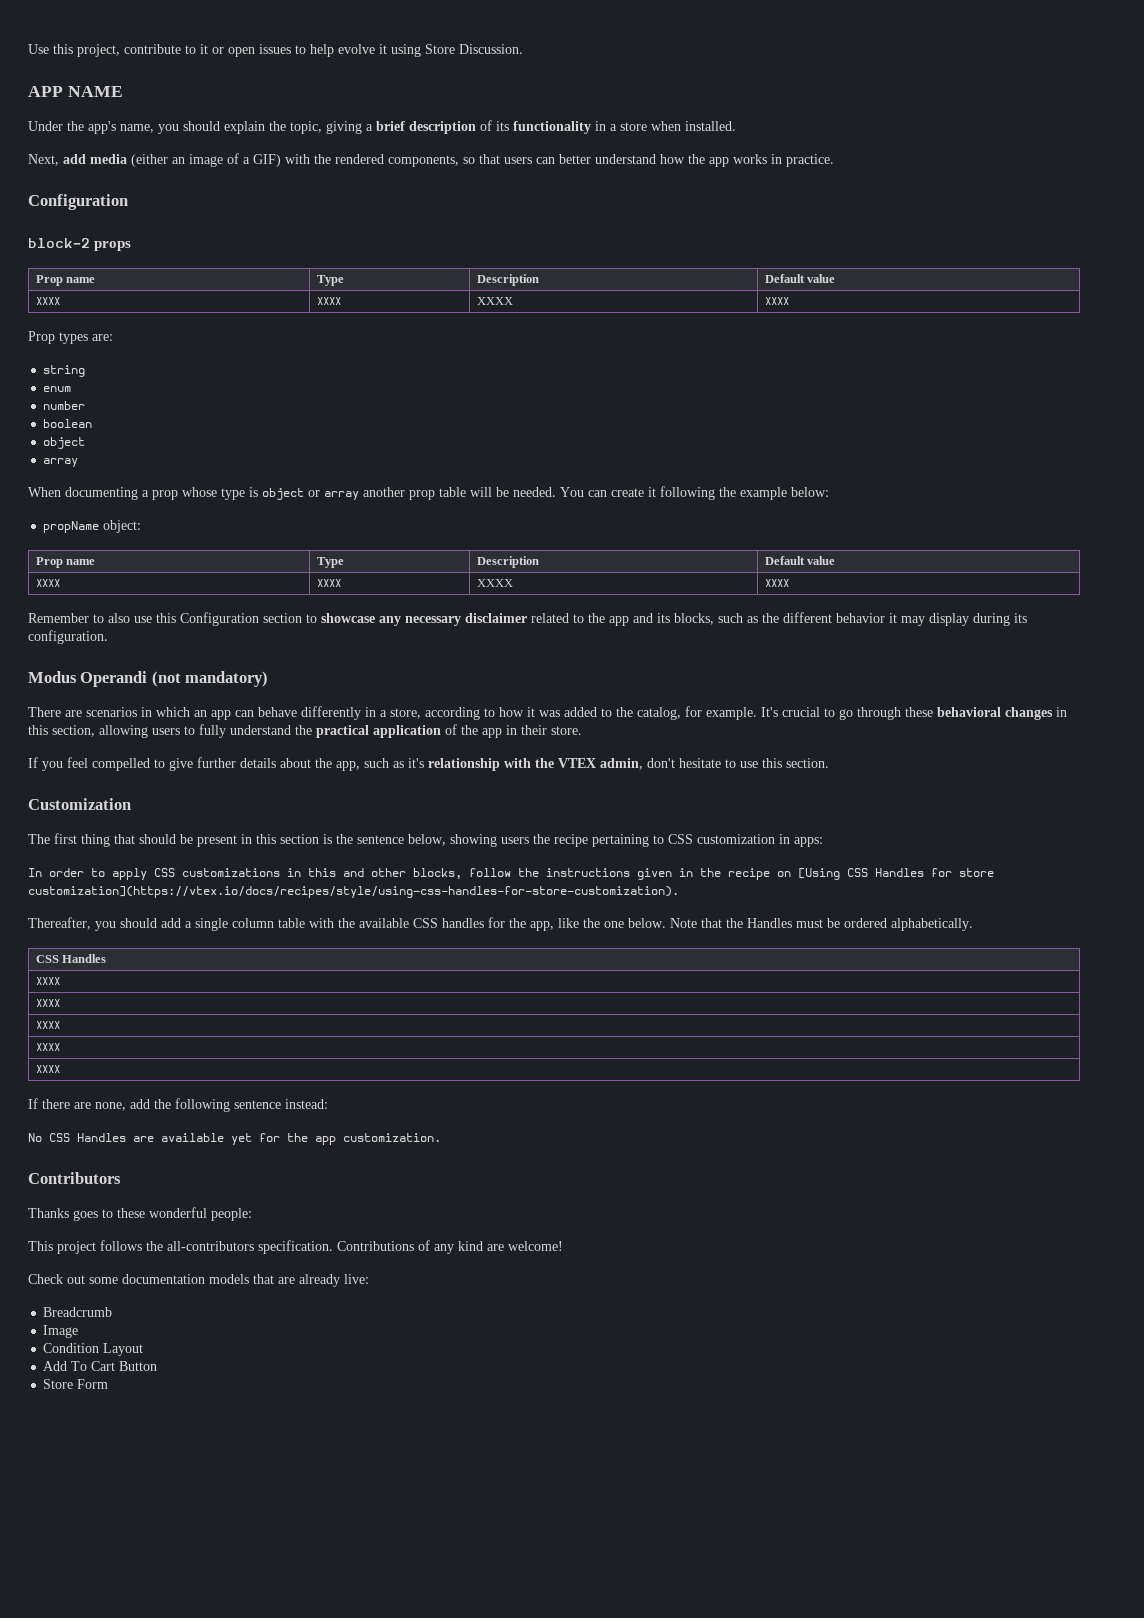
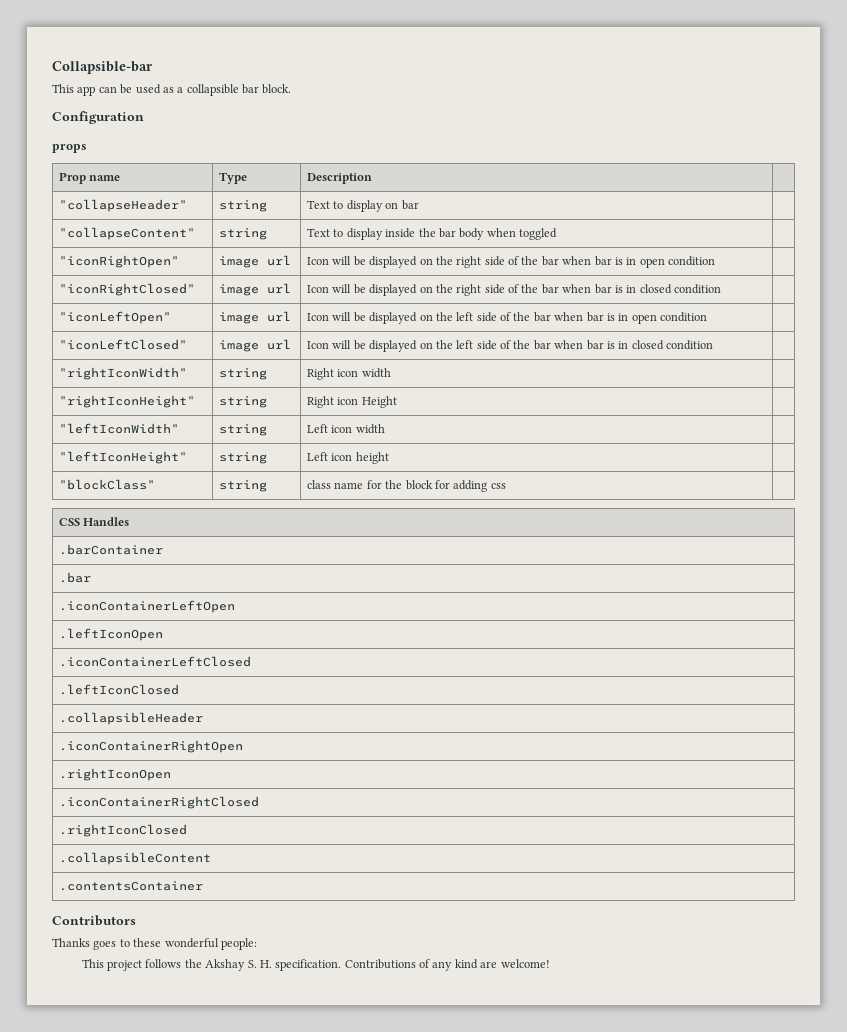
- Use this project, contribute to it or open issues to help evolve it using Store Discussion.
- APP NAME
- Under the app's name, you should explain the topic, giving a brief description of its functionality in a store when installed.
- Next, add media (either an image of a GIF) with the rendered components, so that users can better understand how the app works in practice.
+ Collapsible-bar
+ This app can be used as a collapsible bar block.
- block-2 props
- Prop name | Type | Description | Default value
- XXXX | XXXX | XXXX | XXXX
- Prop types are:
- string
- enum
- number
- boolean
- object
- array
- When documenting a prop whose type is object or array another prop table will be needed. You can create it following the example below:
- propName object:
- Prop name | Type | Description | Default value
- XXXX | XXXX | XXXX | XXXX
- Remember to also use this Configuration section to showcase any necessary disclaimer related to the app and its blocks, such as the different behavior it may display during its configuration.
- Modus Operandi (not mandatory)
- There are scenarios in which an app can behave differently in a store, according to how it was added to the catalog, for example. It's crucial to go through these behavioral changes in this section, allowing users to fully understand the practical application of the app in their store.
- If you feel compelled to give further details about the app, such as it's relationship with the VTEX admin, don't hesitate to use this section.
- Customization
- The first thing that should be present in this section is the sentence below, showing users the recipe pertaining to CSS customization in apps:
- In order to apply CSS customizations in this and other blocks, follow the instructions given in the recipe on [Using CSS Handles for store customization](https://vtex.io/docs/recipes/style/using-css-handles-for-store-customization).
- Thereafter, you should add a single column table with the available CSS handles for the app, like the one below. Note that the Handles must be ordered alphabetically.
+ props
+ Prop name | Type | Description |
+ "collapseHeader" | string | Text to display on bar |
+ "collapseContent" | string | Text to display inside the bar body when toggled |
+ "iconRightOpen" | image url | Icon will be displayed on the right side of the bar when bar is in open condition |
+ "iconRightClosed" | image url | Icon will be displayed on the right side of the bar when bar is in closed condition |
+ "iconLeftOpen" | image url | Icon will be displayed on the left side of the bar when bar is in open condition |
+ "iconLeftClosed" | image url | Icon will be displayed on the left side of the bar when bar is in closed condition |
+ "rightIconWidth" | string | Right icon width |
+ "rightIconHeight" | string | Right icon Height |
+ "leftIconWidth" | string | Left icon width |
+ "leftIconHeight" | string | Left icon height |
+ "blockClass" | string | class name for the block for adding css |
  CSS Handles
- XXXX
- XXXX
- XXXX
- XXXX
- XXXX
- If there are none, add the following sentence instead:
- No CSS Handles are available yet for the app customization.
+ .barContainer
+ .bar
+ .iconContainerLeftOpen
+ .leftIconOpen
+ .iconContainerLeftClosed
+ .leftIconClosed
+ .collapsibleHeader
+ .iconContainerRightOpen
+ .rightIconOpen
+ .iconContainerRightClosed
+ .rightIconClosed
+ .collapsibleContent
+ .contentsContainer
- This project follows the all-contributors specification.
+ This project follows the Akshay S. H. specification.
- Check out some documentation models that are already live:
- Breadcrumb
- Image
- Condition Layout
- Add To Cart Button
- Store Form

